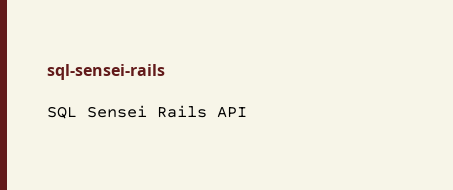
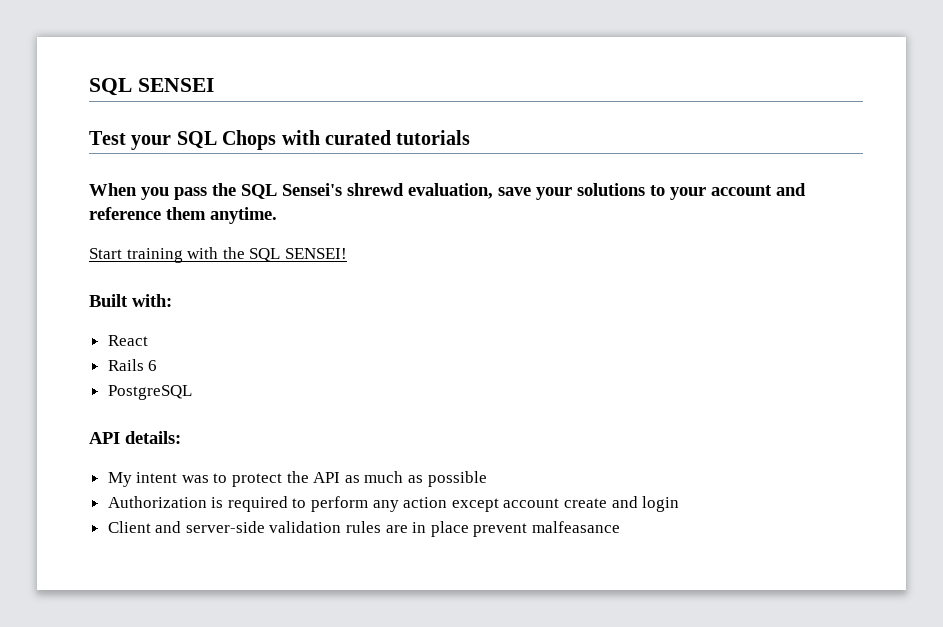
- sql-sensei-rails
- SQL Sensei Rails API
+ SQL SENSEI
+ Test your SQL Chops with curated tutorials
+ When you pass the SQL Sensei's shrewd evaluation, save your solutions to your account and reference them anytime.
+ Start training with the SQL SENSEI!
+ Built with:
+ React
+ Rails 6
+ PostgreSQL
+ API details:
+ My intent was to protect the API as much as possible
+ Authorization is required to perform any action except account create and login
+ Client and server-side validation rules are in place prevent malfeasance

